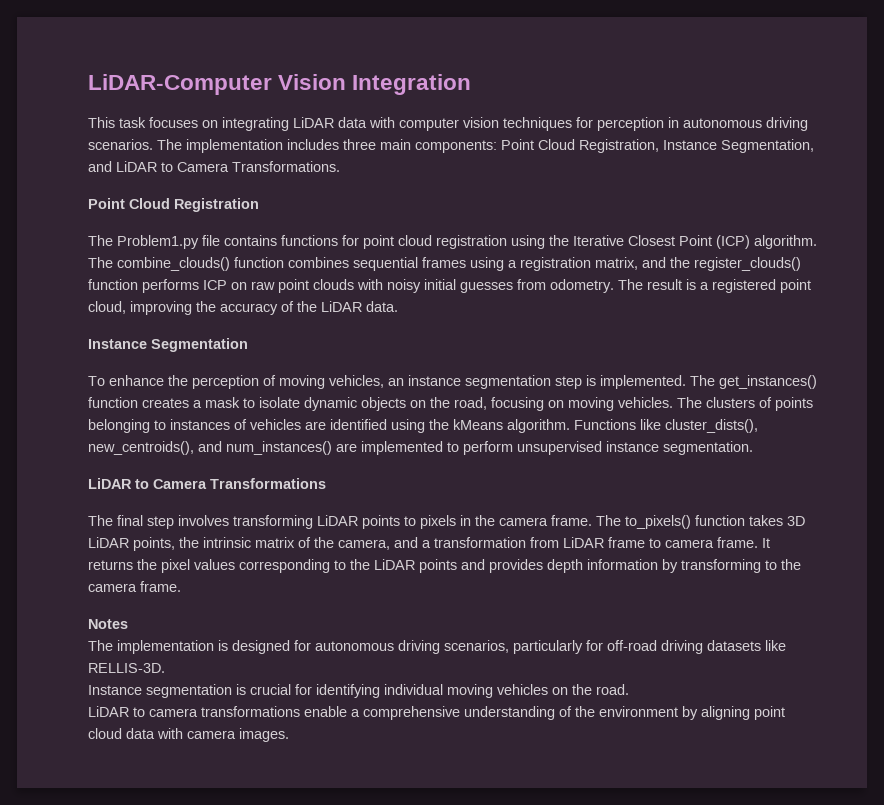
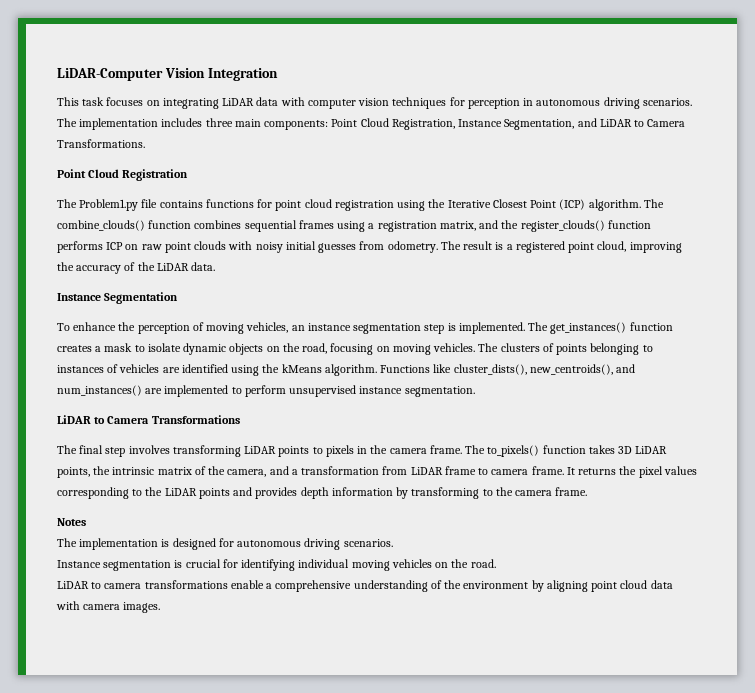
- The implementation is designed for autonomous driving scenarios, particularly for off-road driving datasets like RELLIS-3D.
+ The implementation is designed for autonomous driving scenarios.

